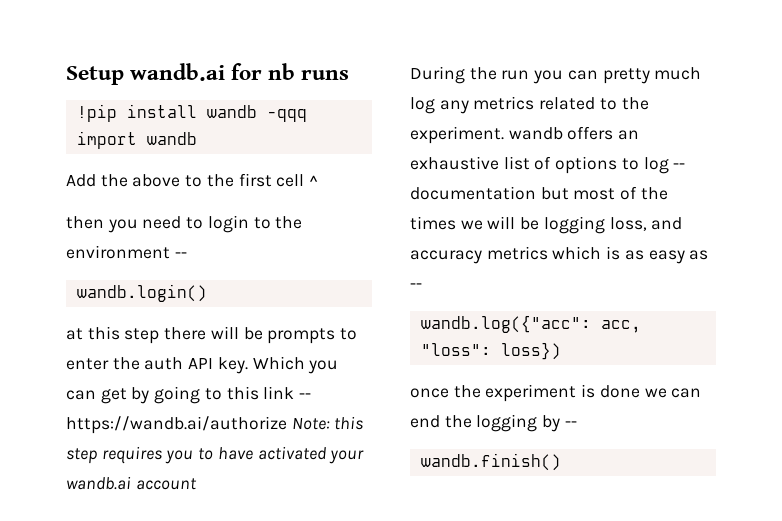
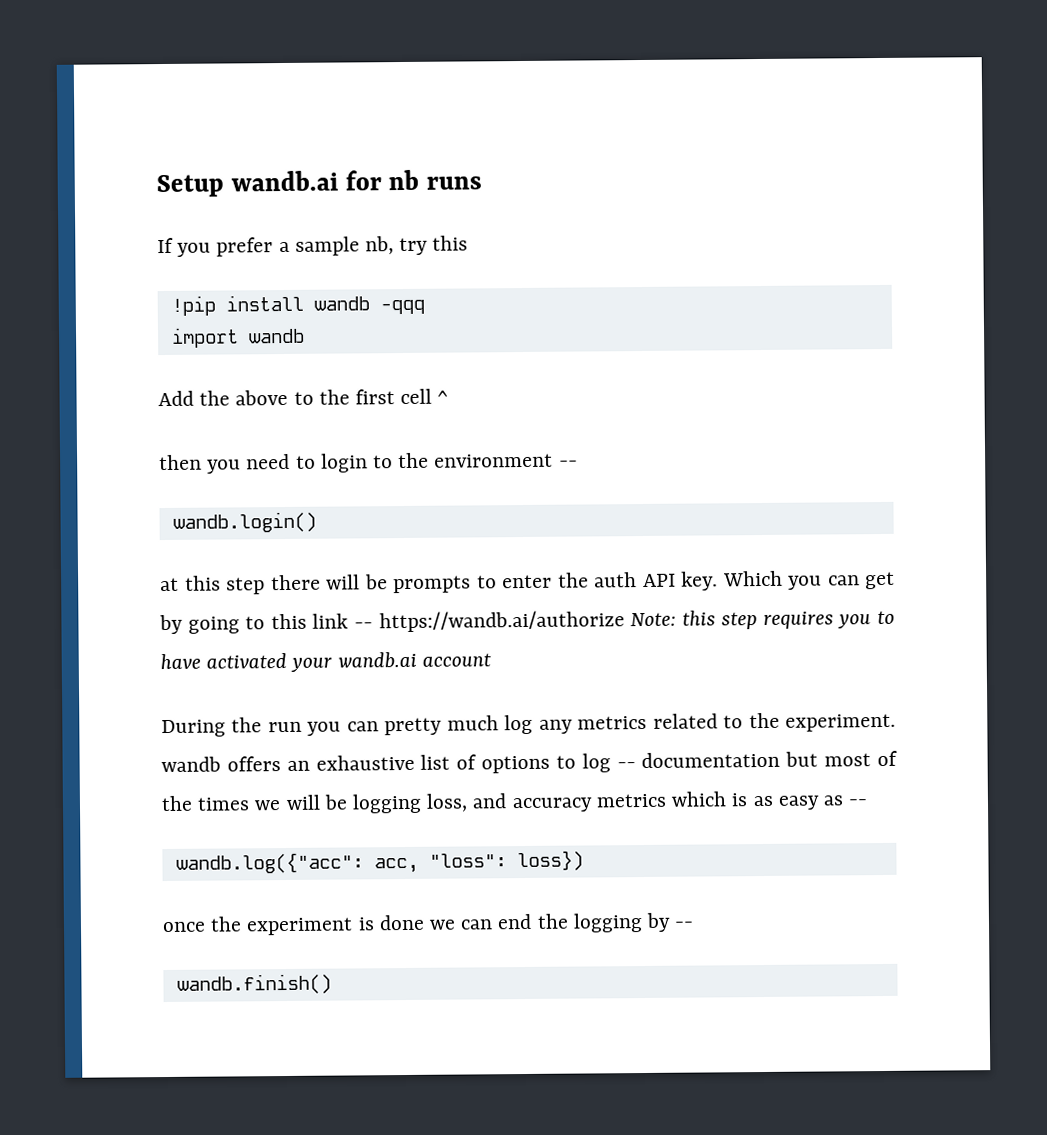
+ If you prefer a sample nb, try this

